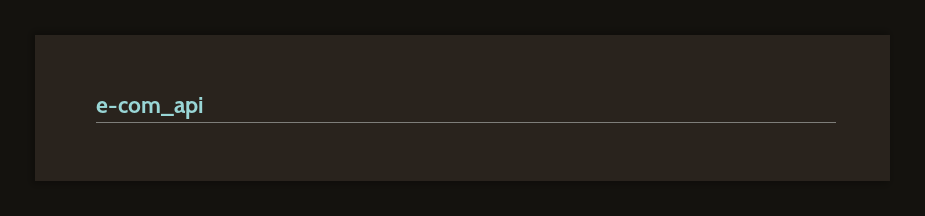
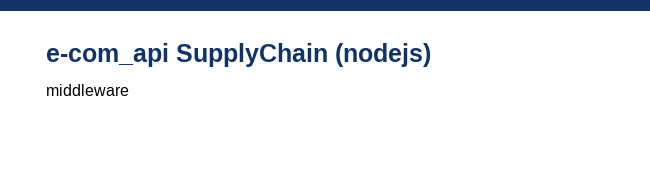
- e-com_api
+ e-com_api SupplyChain (nodejs)
+ middleware

